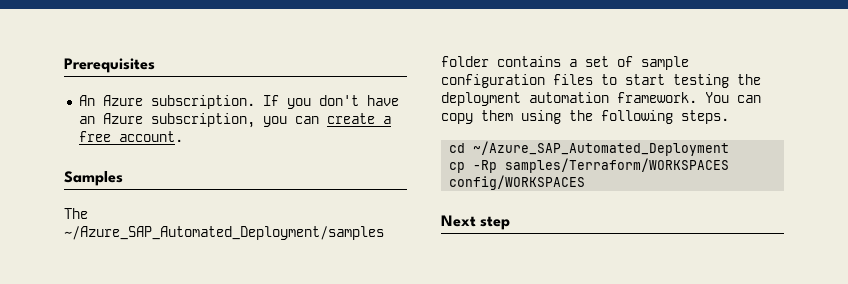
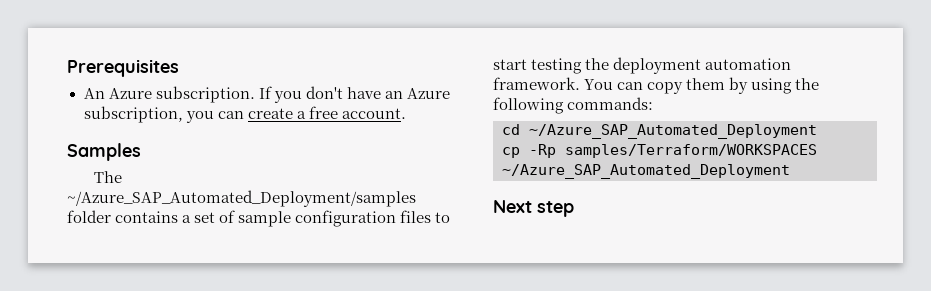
- You can copy them using the following steps.
+ You can copy them by using the following commands:
- cp -Rp samples/Terraform/WORKSPACES config/WORKSPACES
+ cp -Rp samples/Terraform/WORKSPACES ~/Azure_SAP_Automated_Deployment

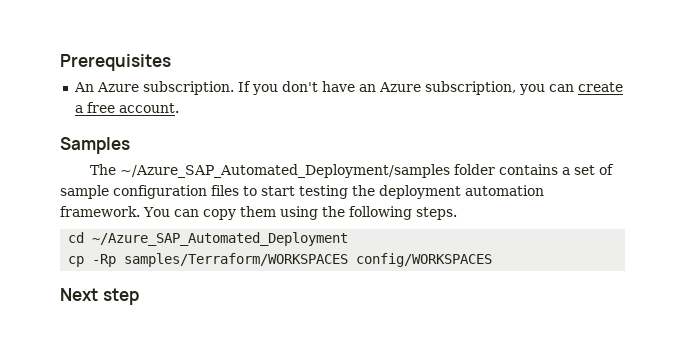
- You can copy them by using the following commands:
+ You can copy them using the following steps.
- cp -Rp samples/Terraform/WORKSPACES ~/Azure_SAP_Automated_Deployment
+ cp -Rp samples/Terraform/WORKSPACES config/WORKSPACES

